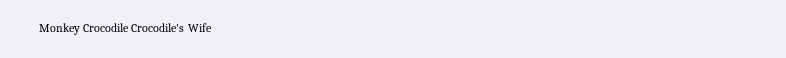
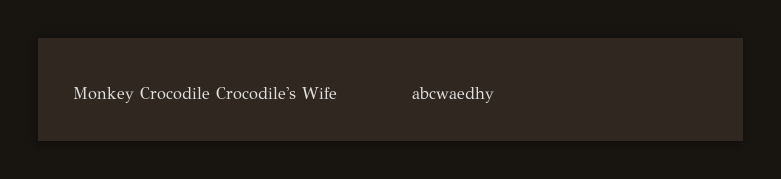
- Monkey Crocodile Crocodile's Wife
+ Monkey Crocodile Crocodile's Wife abcwaedhy

